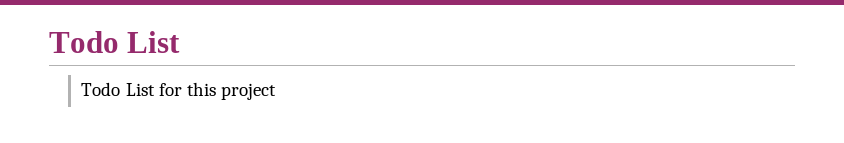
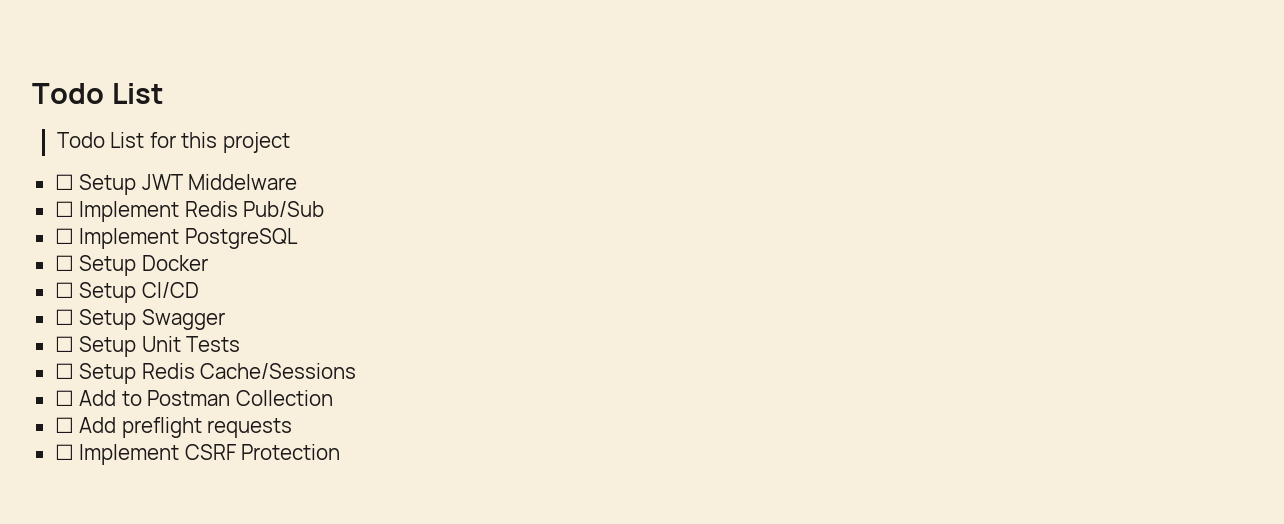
+ ☐ Setup JWT Middelware
+ ☐ Implement Redis Pub/Sub
+ ☐ Implement PostgreSQL
+ ☐ Setup Docker
+ ☐ Setup CI/CD
+ ☐ Setup Swagger
+ ☐ Setup Unit Tests
+ ☐ Setup Redis Cache/Sessions
+ ☐ Add to Postman Collection
+ ☐ Add preflight requests
+ ☐ Implement CSRF Protection

